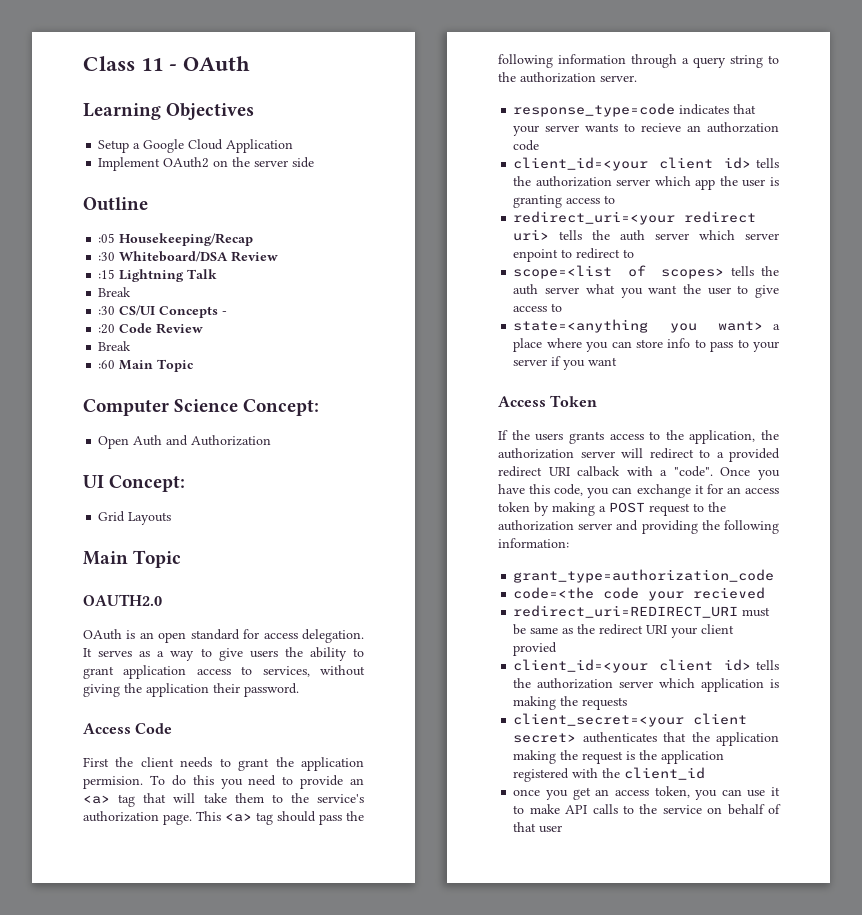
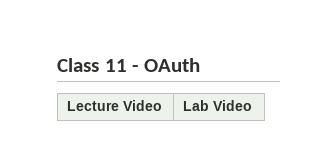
- Learning Objectives
- Setup a Google Cloud Application
- Implement OAuth2 on the server side
- Outline
- :05 Housekeeping/Recap
- :30 Whiteboard/DSA Review
- :15 Lightning Talk
- Break
- :30 CS/UI Concepts -
- :20 Code Review
- Break
- :60 Main Topic
- Computer Science Concept:
- Open Auth and Authorization
- UI Concept:
- Grid Layouts
- Main Topic
- OAUTH2.0
- OAuth is an open standard for access delegation. It serves as a way to give users the ability to grant application access to services, without giving the application their password.
- Access Code
- First the client needs to grant the application permision. To do this you need to provide an <a> tag that will take them to the service's authorization page. This <a> tag should pass the following information through a query string to the authorization server.
- response_type=code indicates that your server wants to recieve an authorzation code
- client_id=<your client id> tells the authorization server which app the user is granting access to
- redirect_uri=<your redirect uri> tells the auth server which server enpoint to redirect to
- scope=<list of scopes> tells the auth server what you want the user to give access to
- state=<anything you want> a place where you can store info to pass to your server if you want
- Access Token
- If the users grants access to the application, the authorization server will redirect to a provided redirect URI calback with a "code". Once you have this code, you can exchange it for an access token by making a POST request to the authorization server and providing the following information:
- grant_type=authorization_code
- code=<the code your recieved
- redirect_uri=REDIRECT_URI must be same as the redirect URI your client provied
- client_id=<your client id> tells the authorization server which application is making the requests
- client_secret=<your client secret> authenticates that the application making the request is the application registered with the client_id
- once you get an access token, you can use it to make API calls to the service on behalf of that user
+ Lecture Video | Lab Video

